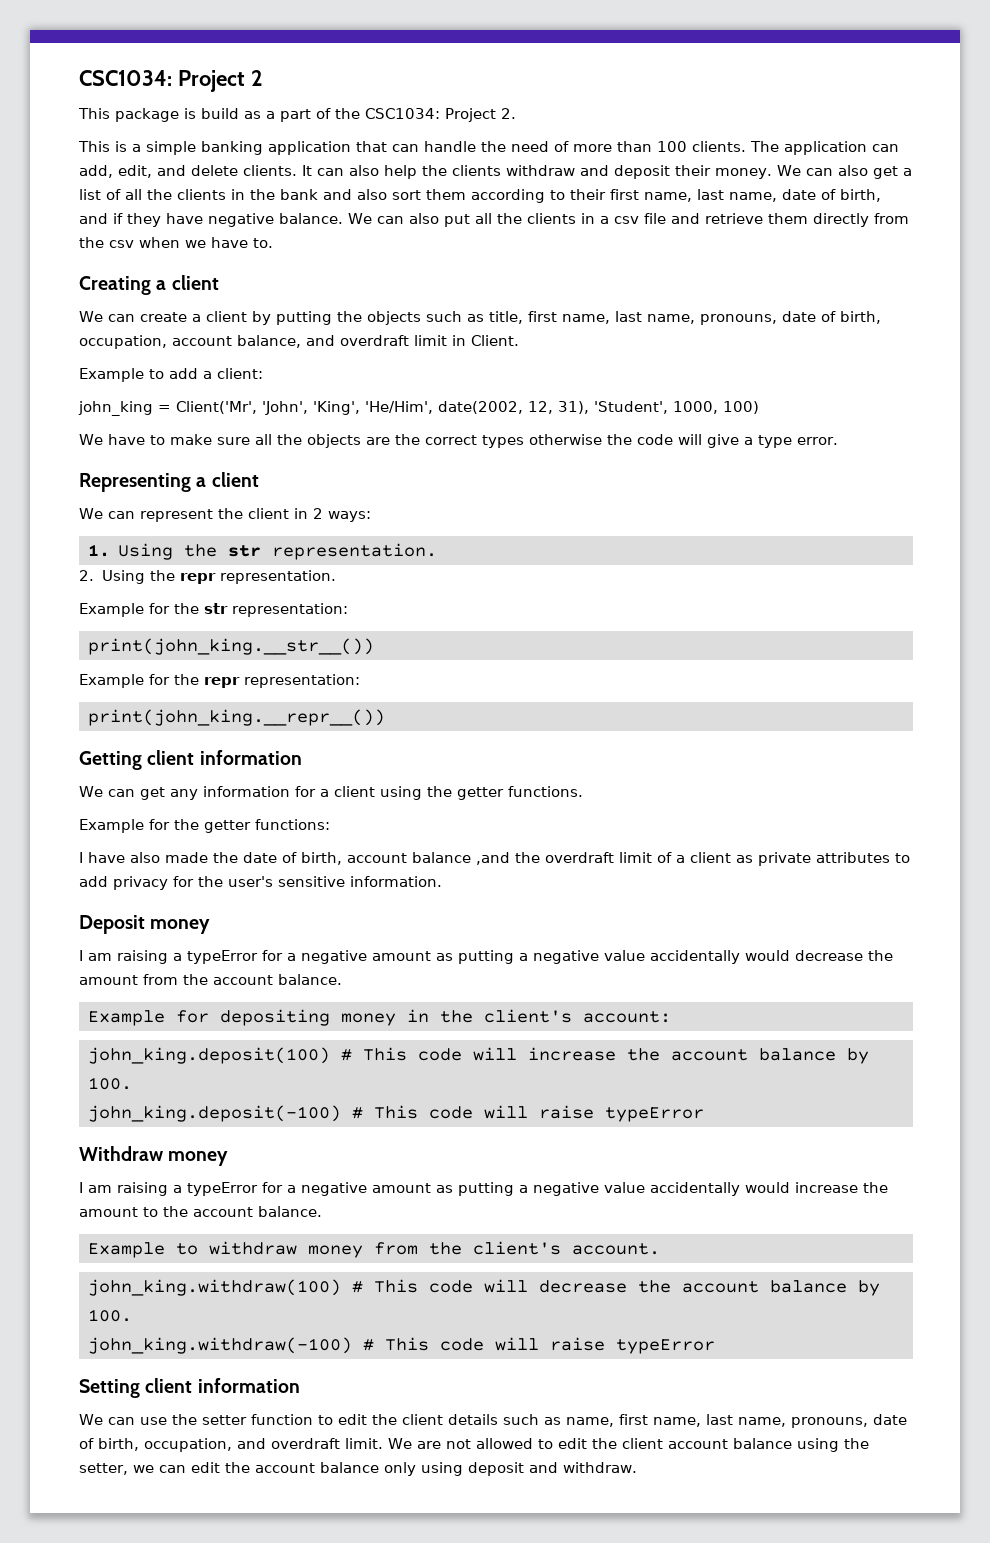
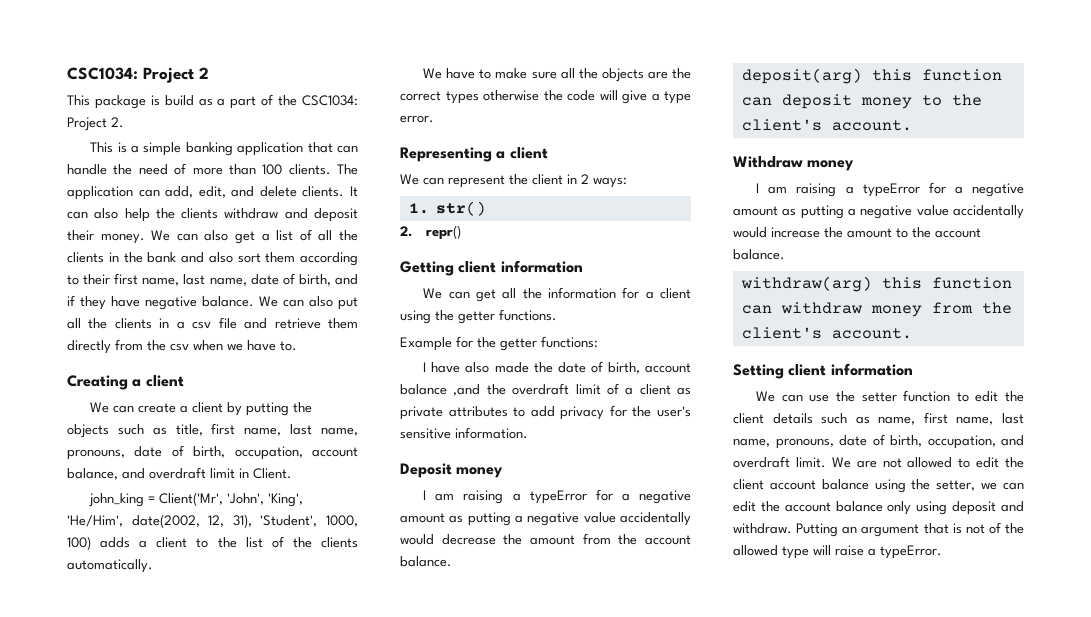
- Example to add a client:
- john_king = Client('Mr', 'John', 'King', 'He/Him', date(2002, 12, 31), 'Student', 1000, 100)
+ john_king = Client('Mr', 'John', 'King', 'He/Him', date(2002, 12, 31), 'Student', 1000, 100) adds a client to the list of the clients automatically.
- 1. Using the str representation.
- 2. Using the repr representation.
- Example for the str representation:
- print(john_king.__str__())
- Example for the repr representation:
- print(john_king.__repr__())
+ 1. str()
+ 2. repr()
- We can get any information for a client using the getter functions.
+ We can get all the information for a client using the getter functions.
- Example for depositing money in the client's account:
- john_king.deposit(100) # This code will increase the account balance by 100.
- john_king.deposit(-100) # This code will raise typeError
+ deposit(arg) this function can deposit money to the client's account.
- Example to withdraw money from the client's account.
+ withdraw(arg) this function can withdraw money from the client's account.
- john_king.withdraw(100) # This code will decrease the account balance by 100.
- john_king.withdraw(-100) # This code will raise typeError
+ Putting an argument that is not of the allowed type will raise a typeError.

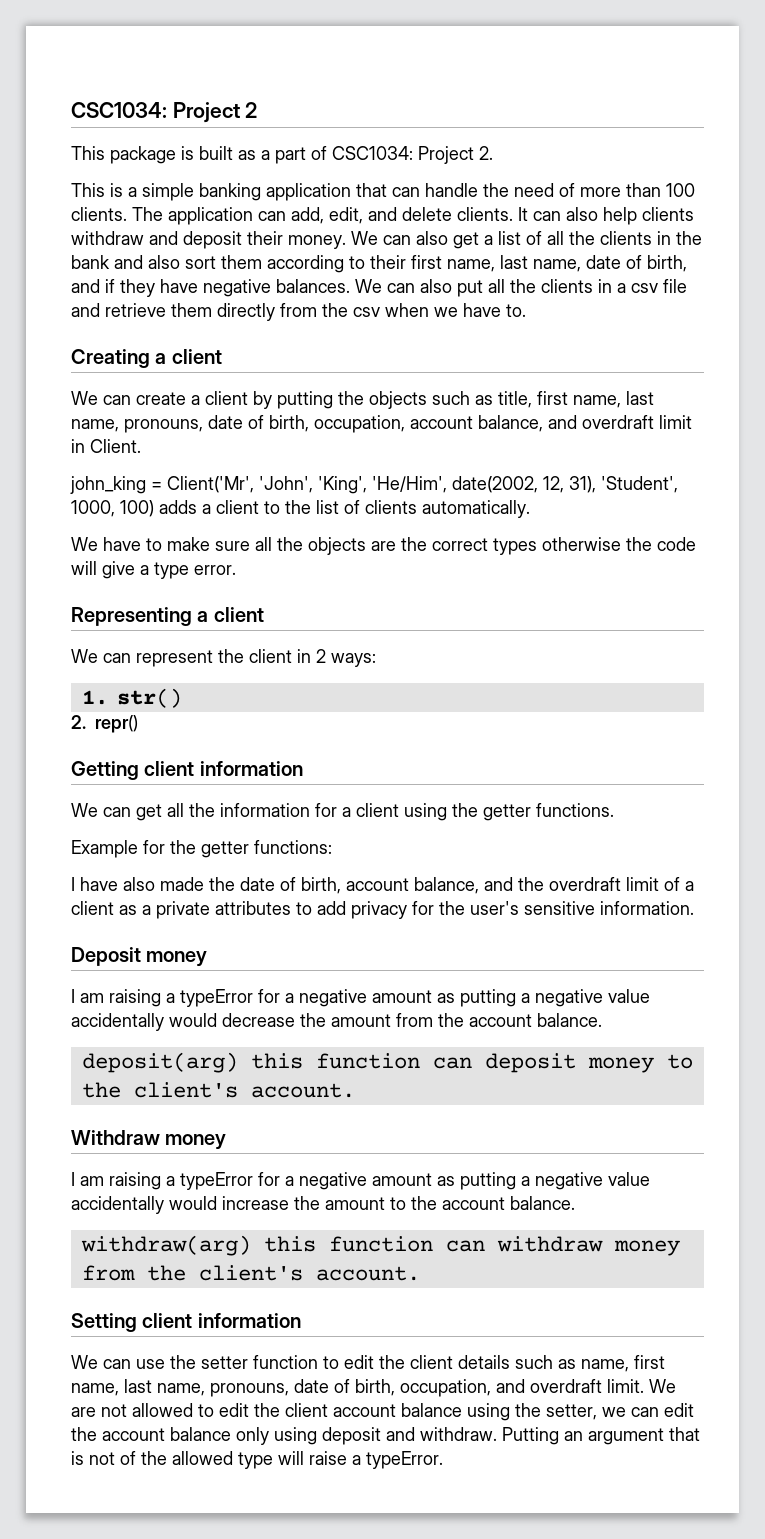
- This package is build as a part of the CSC1034: Project 2.
+ This package is built as a part of CSC1034: Project 2.
- It can also help the clients withdraw and deposit their money.
+ It can also help clients withdraw and deposit their money.
- We can also get a list of all the clients in the bank and also sort them according to their first name, last name, date of birth, and if they have negative balance.
+ We can also get a list of all the clients in the bank and also sort them according to their first name, last name, date of birth, and if they have negative balances.
- john_king = Client('Mr', 'John', 'King', 'He/Him', date(2002, 12, 31), 'Student', 1000, 100) adds a client to the list of the clients automatically.
+ john_king = Client('Mr', 'John', 'King', 'He/Him', date(2002, 12, 31), 'Student', 1000, 100) adds a client to the list of clients automatically.
- I have also made the date of birth, account balance ,and the overdraft limit of a client as private attributes to add privacy for the user's sensitive information.
+ I have also made the date of birth, account balance, and the overdraft limit of a client as a private attributes to add privacy for the user's sensitive information.

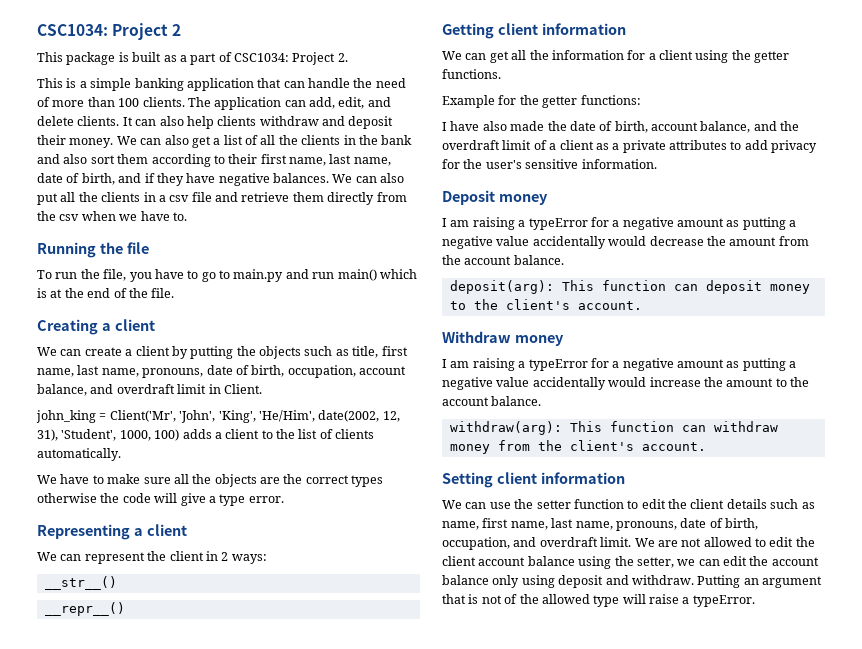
+ Running the file
+ To run the file, you have to go to main.py and run main() which is at the end of the file.
- 1. str()
- 2. repr()
+ __str__()
+ __repr__()
- deposit(arg) this function can deposit money to the client's account.
+ deposit(arg): This function can deposit money to the client's account.
- withdraw(arg) this function can withdraw money from the client's account.
+ withdraw(arg): This function can withdraw money from the client's account.

